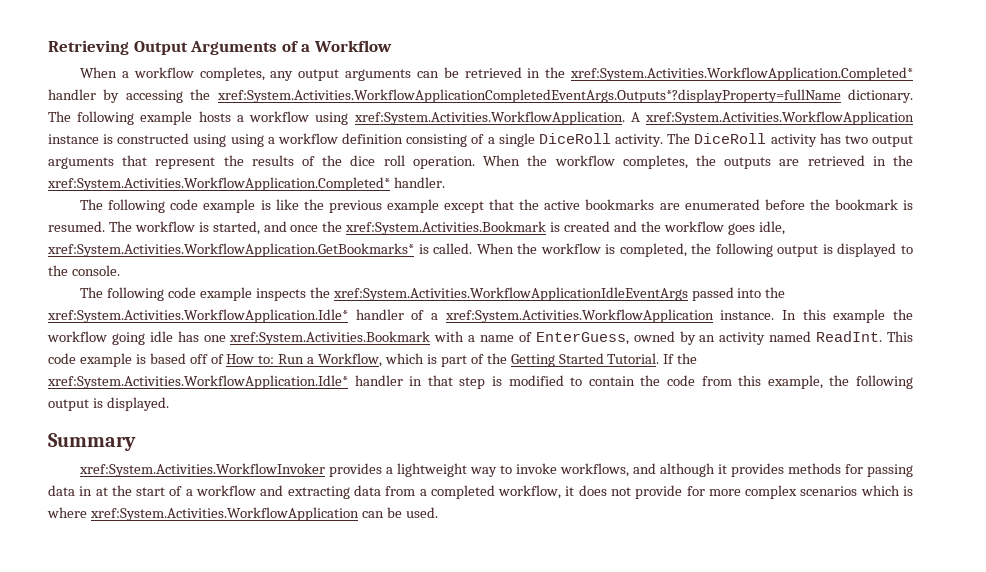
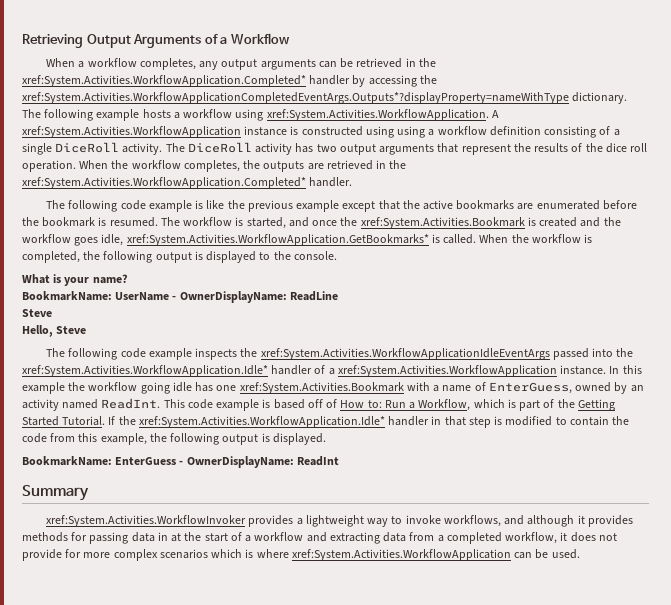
- When a workflow completes, any output arguments can be retrieved in the xref:System.Activities.WorkflowApplication.Completed* handler by accessing the xref:System.Activities.WorkflowApplicationCompletedEventArgs.Outputs*?displayProperty=fullName dictionary.
+ When a workflow completes, any output arguments can be retrieved in the xref:System.Activities.WorkflowApplication.Completed* handler by accessing the xref:System.Activities.WorkflowApplicationCompletedEventArgs.Outputs*?displayProperty=nameWithType dictionary.
+ What is your name?
+ BookmarkName: UserName - OwnerDisplayName: ReadLine
+ Steve
+ Hello, Steve
+ BookmarkName: EnterGuess - OwnerDisplayName: ReadInt

